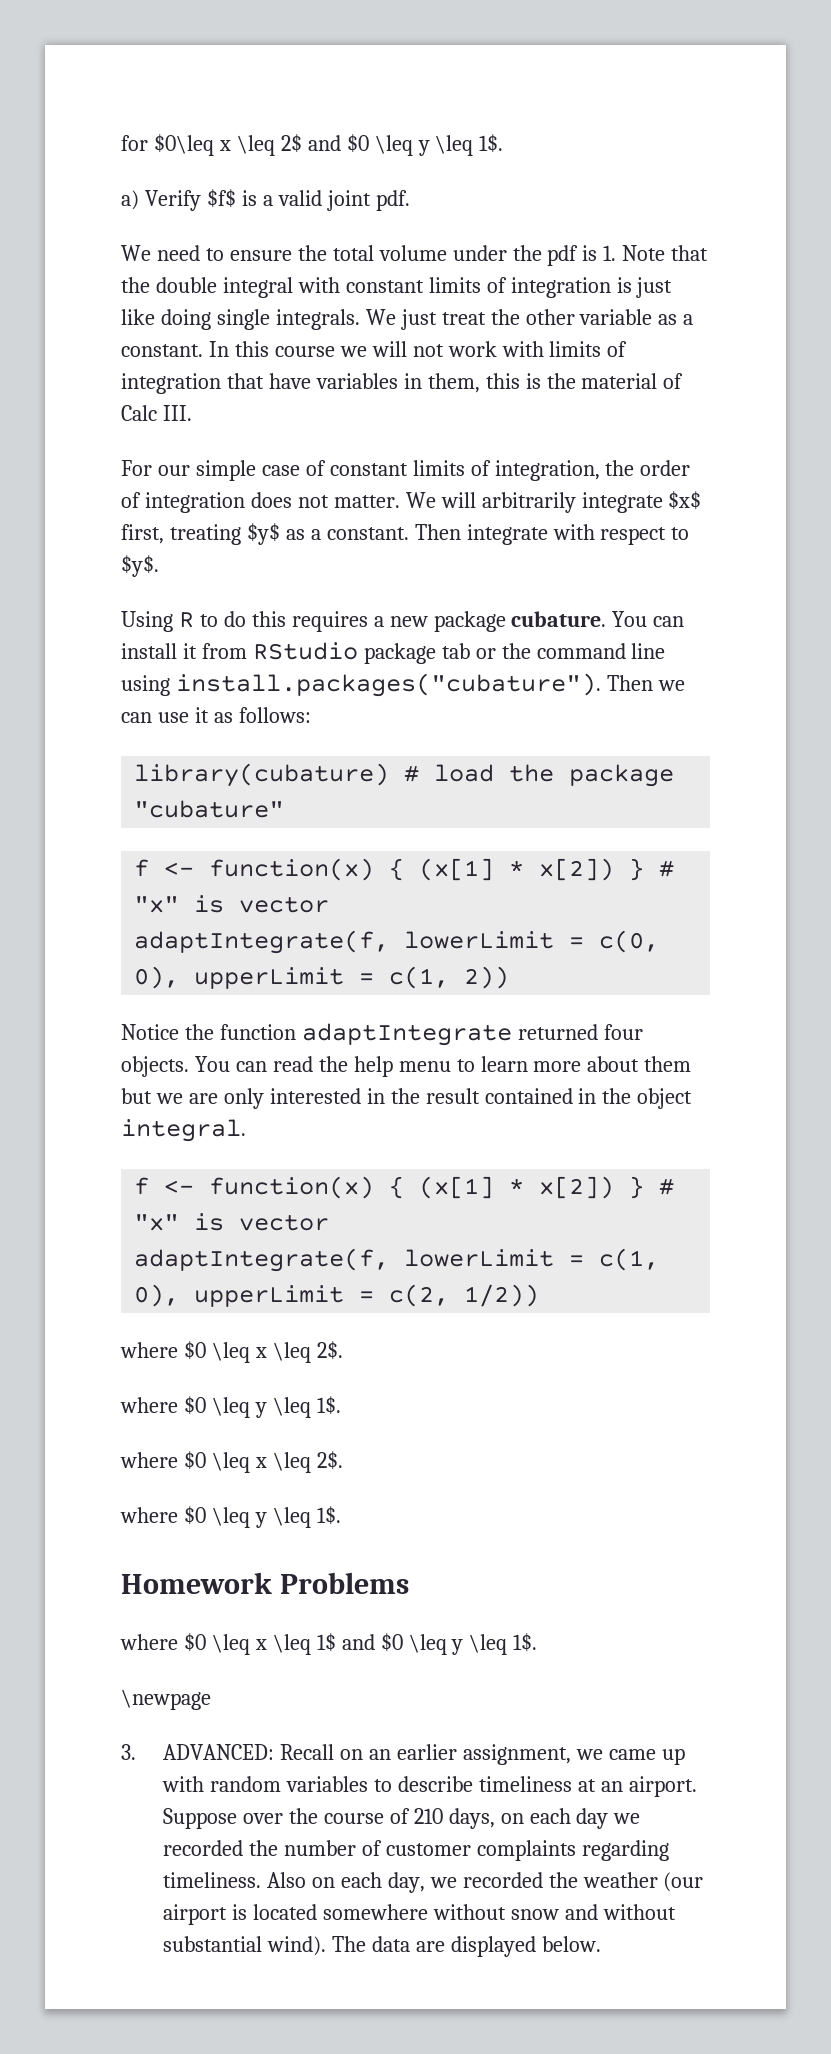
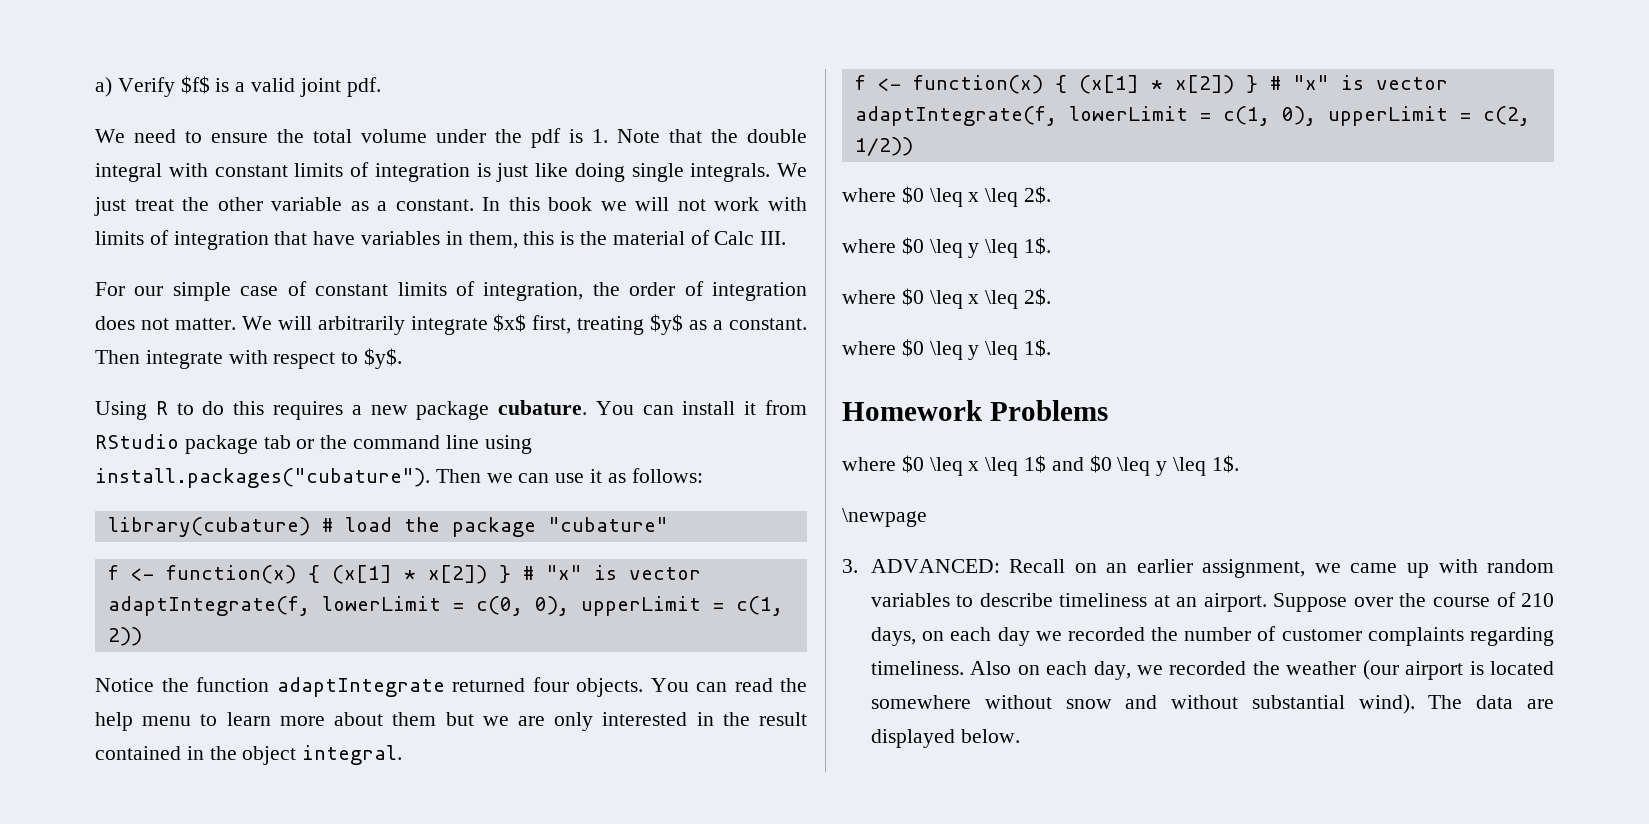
- for $0\leq x \leq 2$ and $0 \leq y \leq 1$.
- In this course we will not work with limits of integration that have variables in them, this is the material of Calc III.
+ In this book we will not work with limits of integration that have variables in them, this is the material of Calc III.

